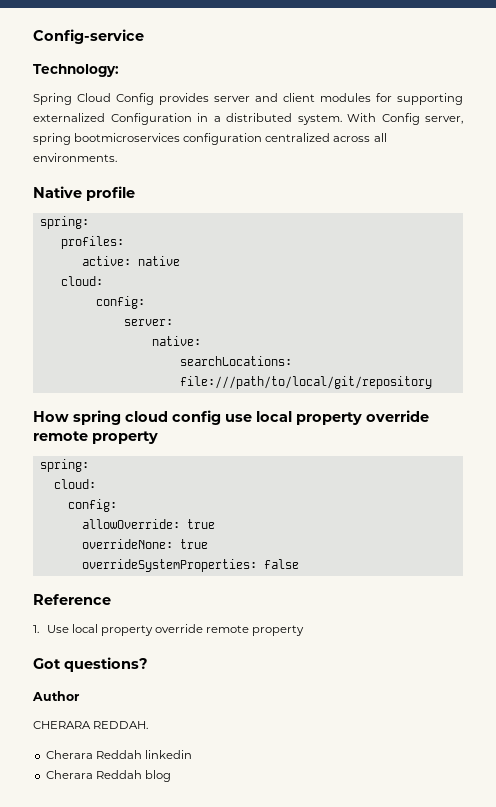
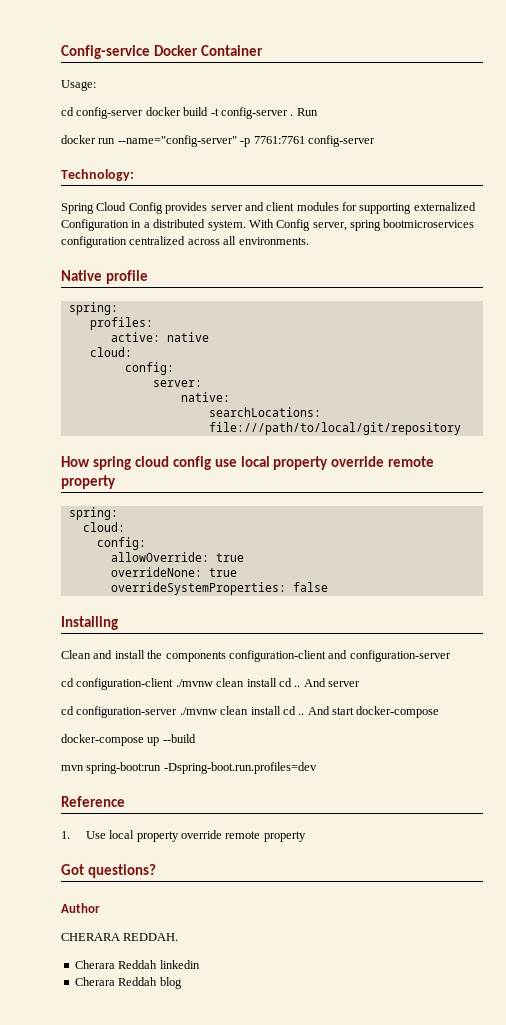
- Config-service
+ Config-service Docker Container
+ Usage:
+ cd config-server docker build -t config-server . Run
+ docker run --name="config-server" -p 7761:7761 config-server
+ Installing
+ Clean and install the components configuration-client and configuration-server
+ cd configuration-client ./mvnw clean install cd .. And server
+ cd configuration-server ./mvnw clean install cd .. And start docker-compose
+ docker-compose up --build
+ mvn spring-boot:run -Dspring-boot.run.profiles=dev

